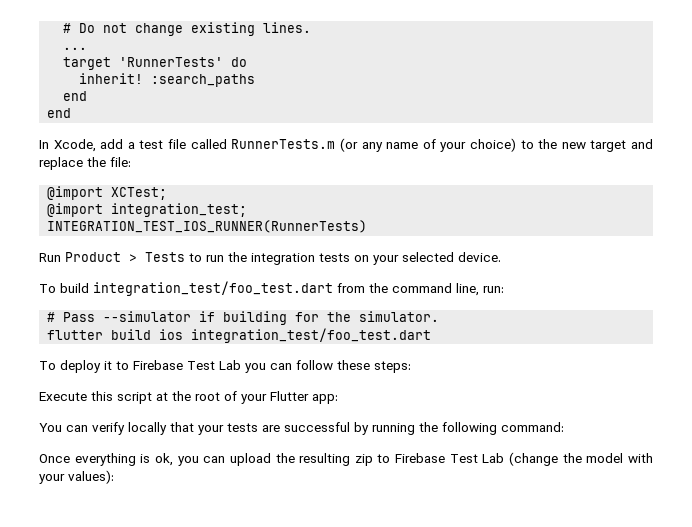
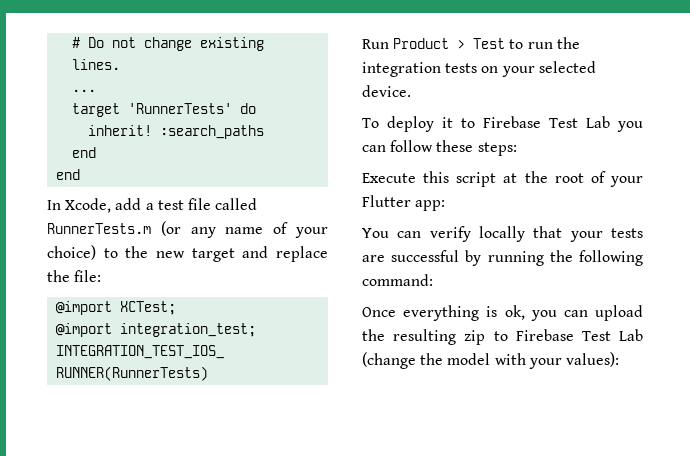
- Run Product > Tests to run the integration tests on your selected device.
+ Run Product > Test to run the integration tests on your selected device.
- To build integration_test/foo_test.dart from the command line, run:
- # Pass --simulator if building for the simulator.
- flutter build ios integration_test/foo_test.dart

